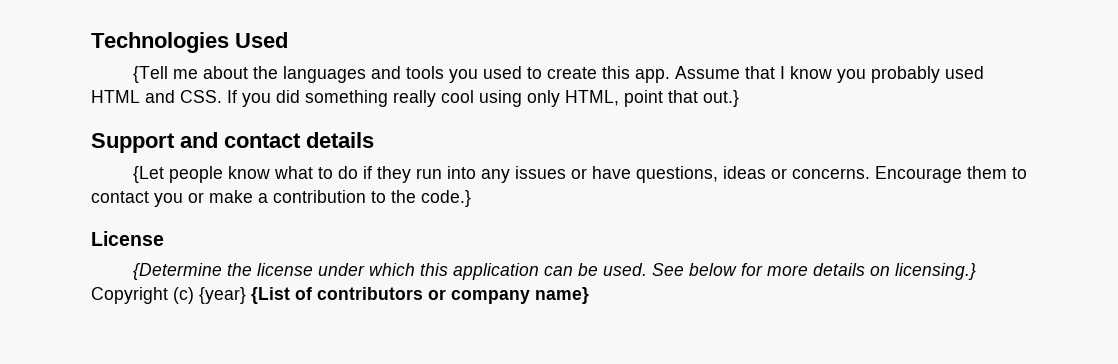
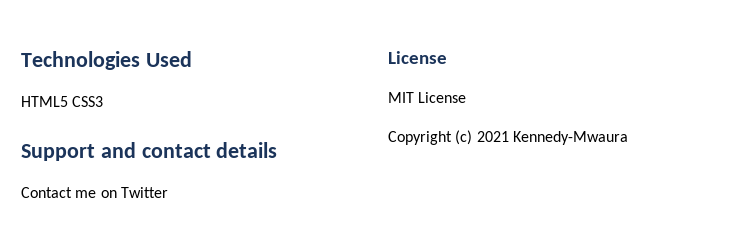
- {Tell me about the languages and tools you used to create this app. Assume that I know you probably used HTML and CSS. If you did something really cool using only HTML, point that out.}
+ HTML5 CSS3
  Support and contact details
- {Let people know what to do if they run into any issues or have questions, ideas or concerns. Encourage them to contact you or make a contribution to the code.}
+ Contact me on Twitter
  License
- {Determine the license under which this application can be used. See below for more details on licensing.} Copyright (c) {year} {List of contributors or company name}
+ MIT License
+ Copyright (c) 2021 Kennedy-Mwaura

